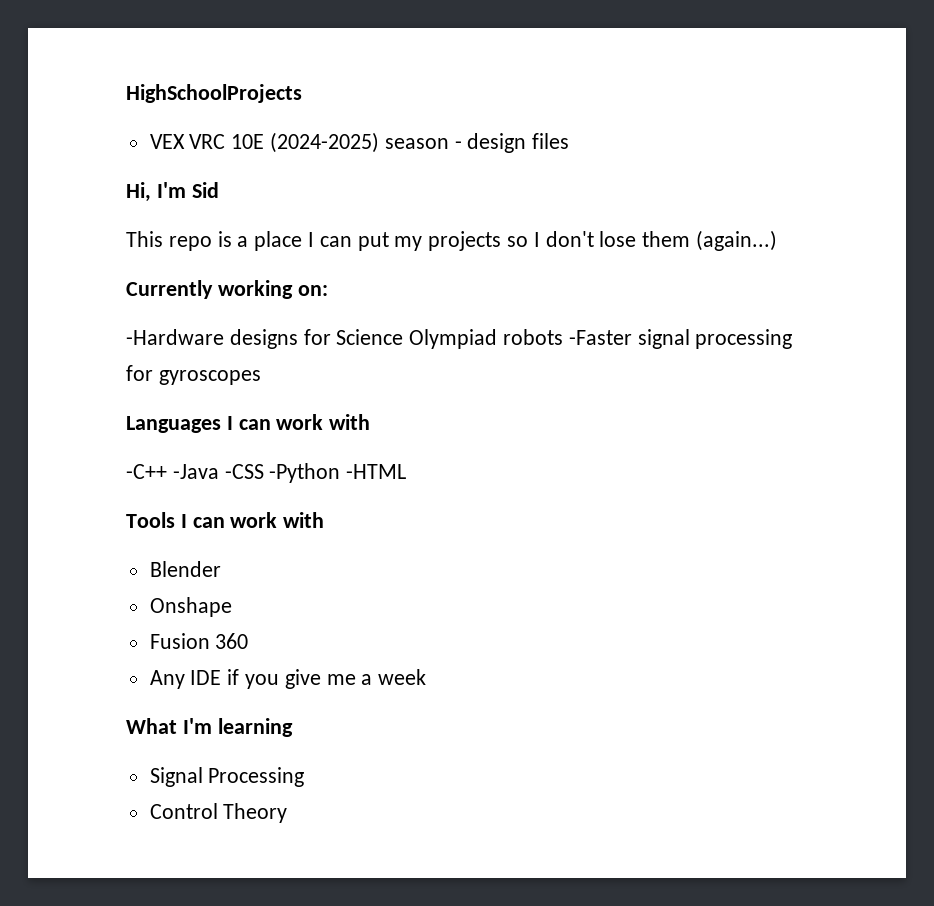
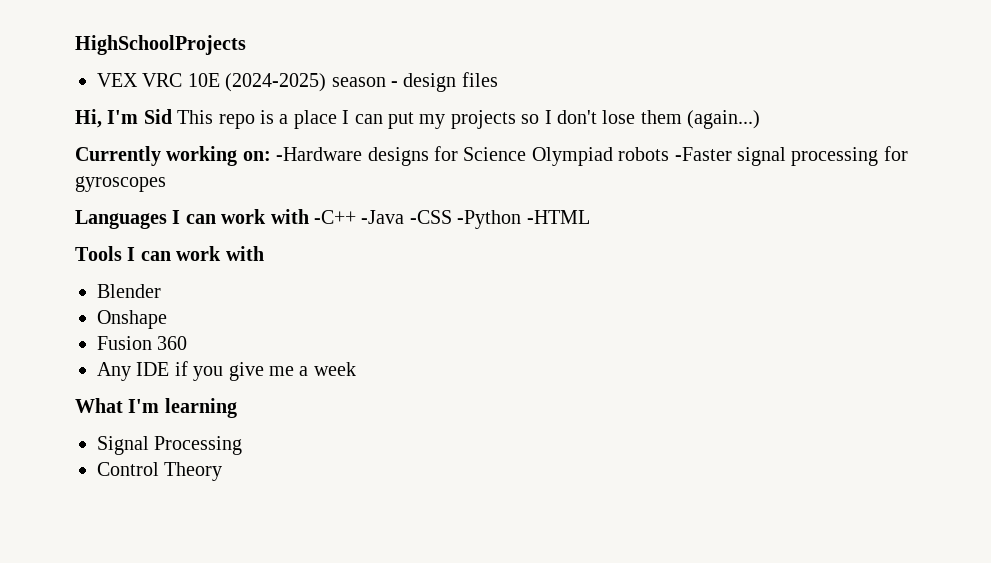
- Hi, I'm Sid
- This repo is a place I can put my projects so I don't lose them (again...)
+ Hi, I'm Sid This repo is a place I can put my projects so I don't lose them (again...)
- Currently working on:
- -Hardware designs for Science Olympiad robots -Faster signal processing for gyroscopes
+ Currently working on: -Hardware designs for Science Olympiad robots -Faster signal processing for gyroscopes
- Languages I can work with
- -C++ -Java -CSS -Python -HTML
+ Languages I can work with -C++ -Java -CSS -Python -HTML

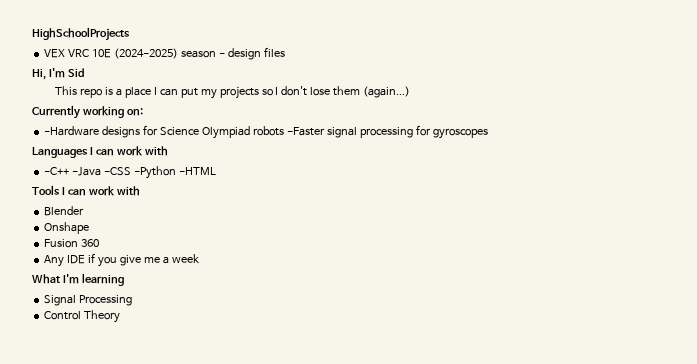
- Hi, I'm Sid This repo is a place I can put my projects so I don't lose them (again...)
+ Hi, I'm Sid
+ This repo is a place I can put my projects so I don't lose them (again...)
- Currently working on: -Hardware designs for Science Olympiad robots -Faster signal processing for gyroscopes
+ Currently working on:
+ -Hardware designs for Science Olympiad robots -Faster signal processing for gyroscopes
- Languages I can work with -C++ -Java -CSS -Python -HTML
+ Languages I can work with
+ -C++ -Java -CSS -Python -HTML

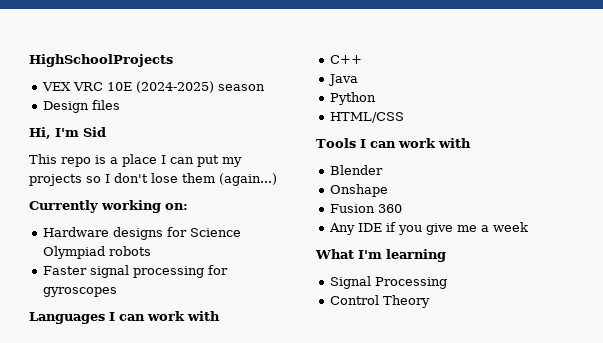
- VEX VRC 10E (2024-2025) season - design files
+ VEX VRC 10E (2024-2025) season
+ Design files
- -Hardware designs for Science Olympiad robots -Faster signal processing for gyroscopes
+ Hardware designs for Science Olympiad robots
+ Faster signal processing for gyroscopes
- -C++ -Java -CSS -Python -HTML
+ C++
+ Java
+ Python
+ HTML/CSS

